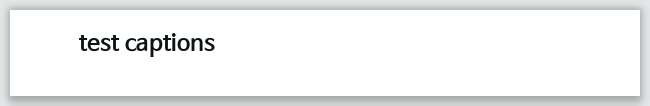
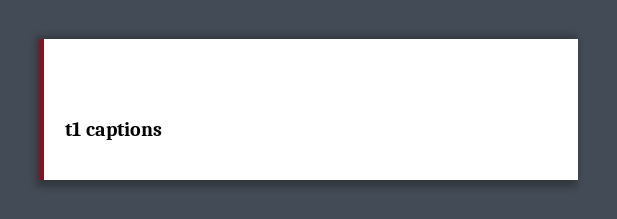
- test captions
+ t1 captions

